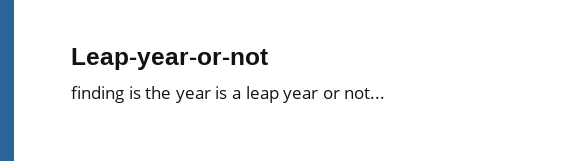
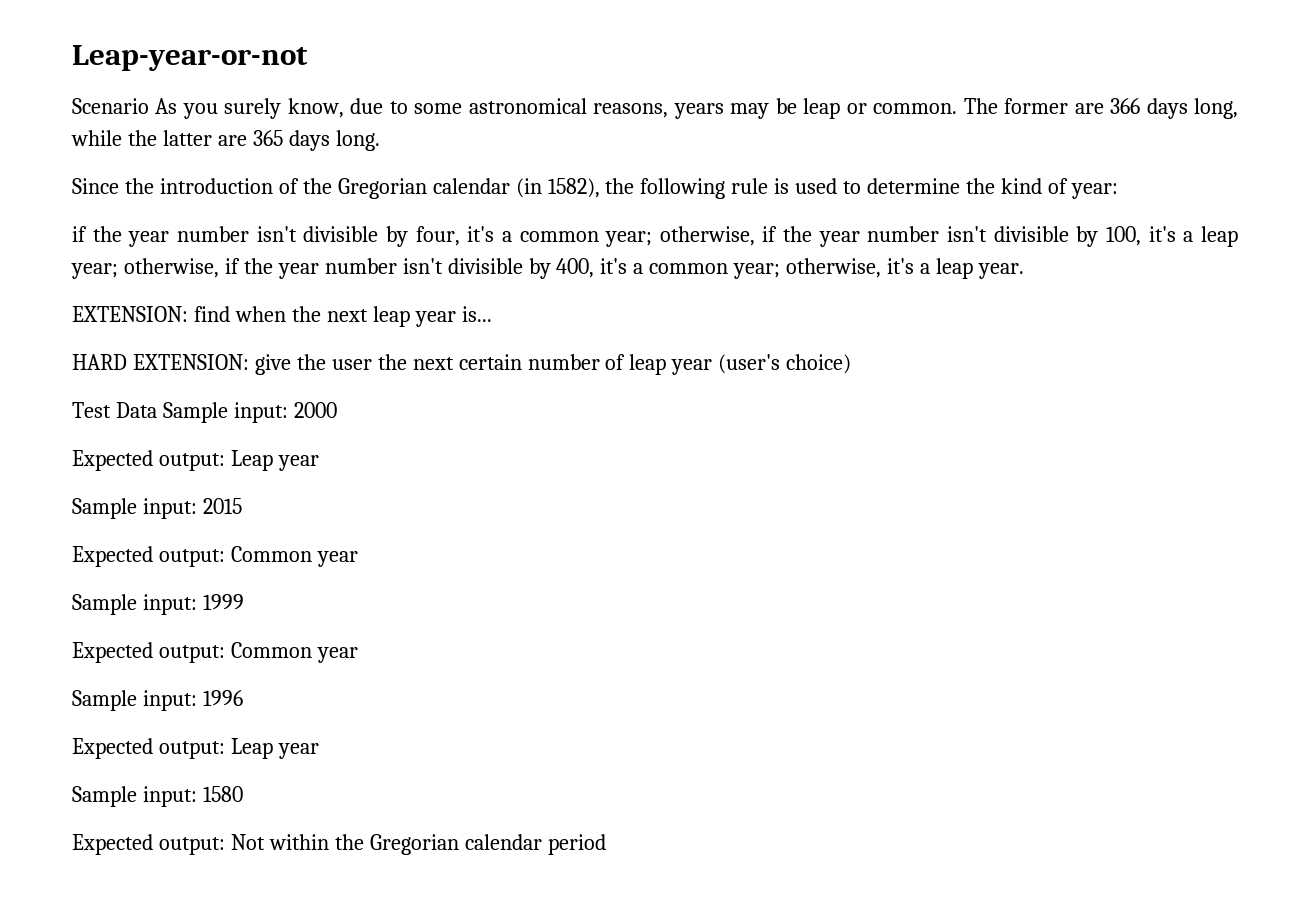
- finding is the year is a leap year or not...
+ Scenario As you surely know, due to some astronomical reasons, years may be leap or common. The former are 366 days long, while the latter are 365 days long.
+ Since the introduction of the Gregorian calendar (in 1582), the following rule is used to determine the kind of year:
+ if the year number isn't divisible by four, it's a common year; otherwise, if the year number isn't divisible by 100, it's a leap year; otherwise, if the year number isn't divisible by 400, it's a common year; otherwise, it's a leap year.
+ EXTENSION: find when the next leap year is...
+ HARD EXTENSION: give the user the next certain number of leap year (user's choice)
+ Test Data Sample input: 2000
+ Expected output: Leap year
+ Sample input: 2015
+ Expected output: Common year
+ Sample input: 1999
+ Expected output: Common year
+ Sample input: 1996
+ Expected output: Leap year
+ Sample input: 1580
+ Expected output: Not within the Gregorian calendar period

